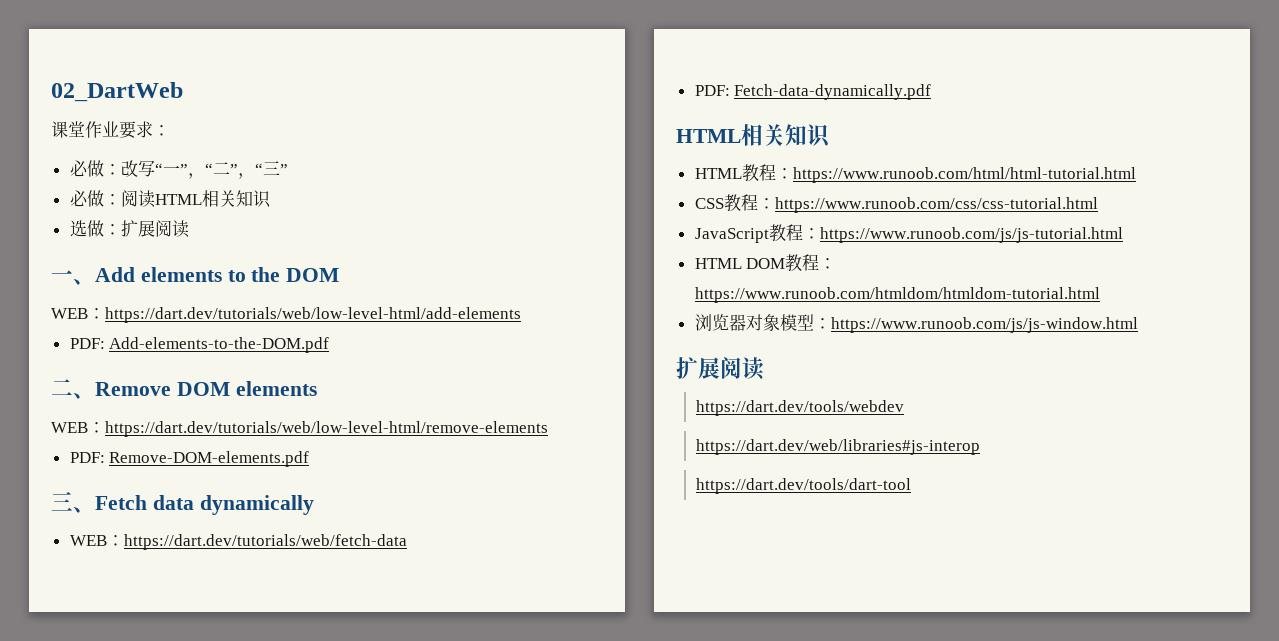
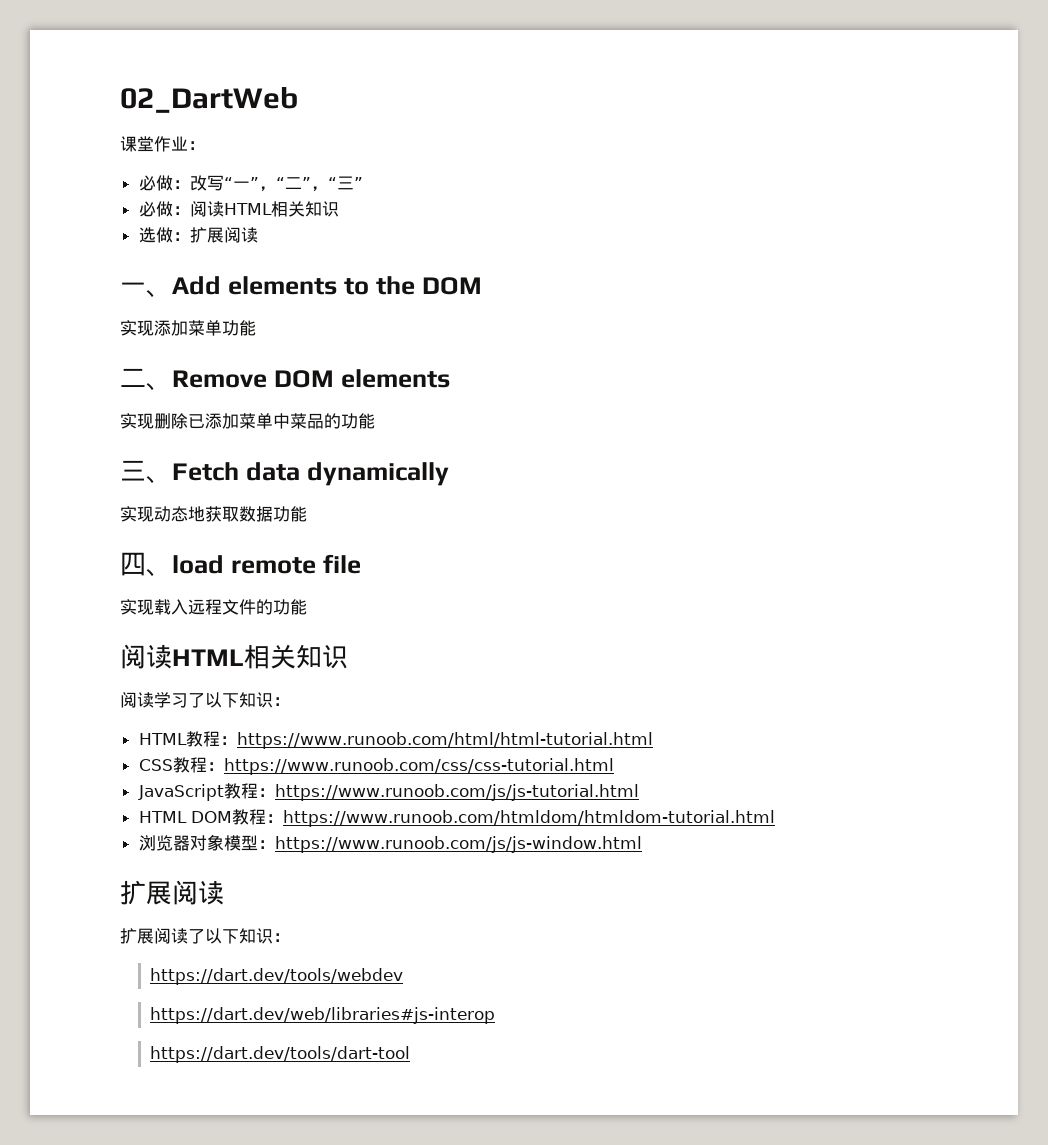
- 课堂作业要求：
+ 课堂作业：
- WEB：https://dart.dev/tutorials/web/low-level-html/add-elements
- PDF: Add-elements-to-the-DOM.pdf
+ 实现添加菜单功能
- WEB：https://dart.dev/tutorials/web/low-level-html/remove-elements
- PDF: Remove-DOM-elements.pdf
+ 实现删除已添加菜单中菜品的功能
  三、Fetch data dynamically
- WEB：https://dart.dev/tutorials/web/fetch-data
- PDF: Fetch-data-dynamically.pdf
- HTML相关知识
+ 实现动态地获取数据功能
+ 四、load remote file
+ 实现载入远程文件的功能
+ 阅读HTML相关知识
+ 阅读学习了以下知识：
+ 扩展阅读了以下知识：

